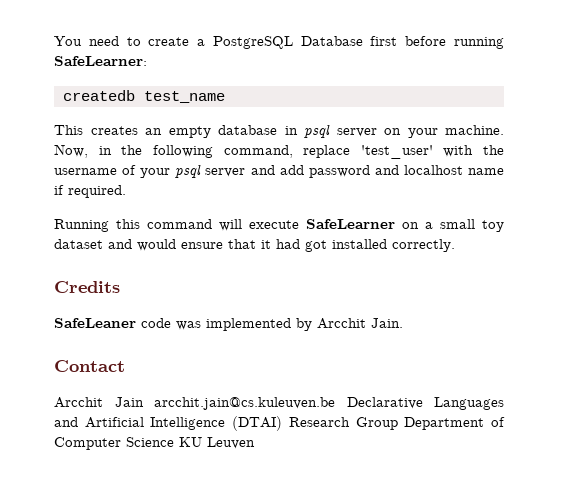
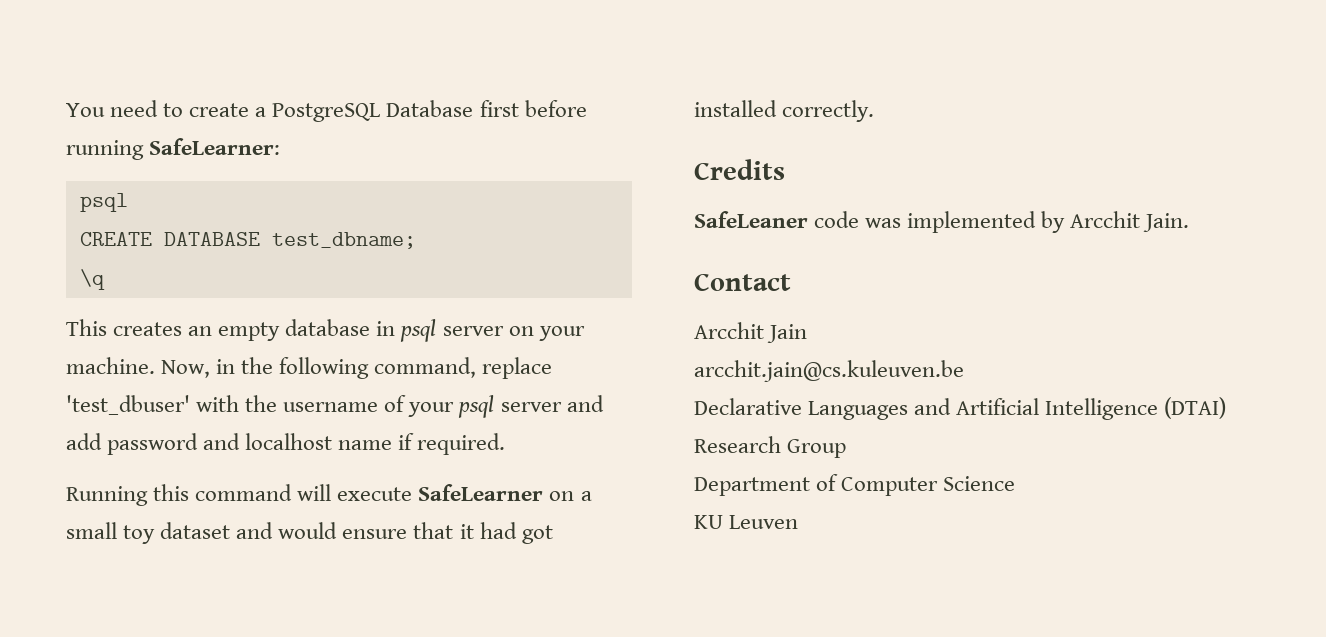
  You need to create a PostgreSQL Database first before running SafeLearner:
- createdb test_name
+ psql
+ CREATE DATABASE test_dbname;
+ \q
- Now, in the following command, replace 'test_user' with the username of your psql server and add password and localhost name if required.
+ Now, in the following command, replace 'test_dbuser' with the username of your psql server and add password and localhost name if required.
- Arcchit Jain arcchit.jain@cs.kuleuven.be Declarative Languages and Artificial Intelligence (DTAI) Research Group Department of Computer Science KU Leuven
+ Arcchit Jain
+ arcchit.jain@cs.kuleuven.be
+ Declarative Languages and Artificial Intelligence (DTAI) Research Group
+ Department of Computer Science
+ KU Leuven

